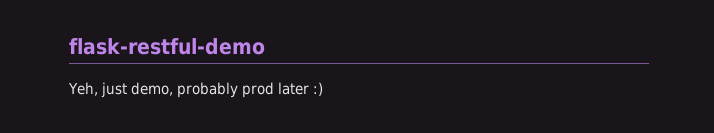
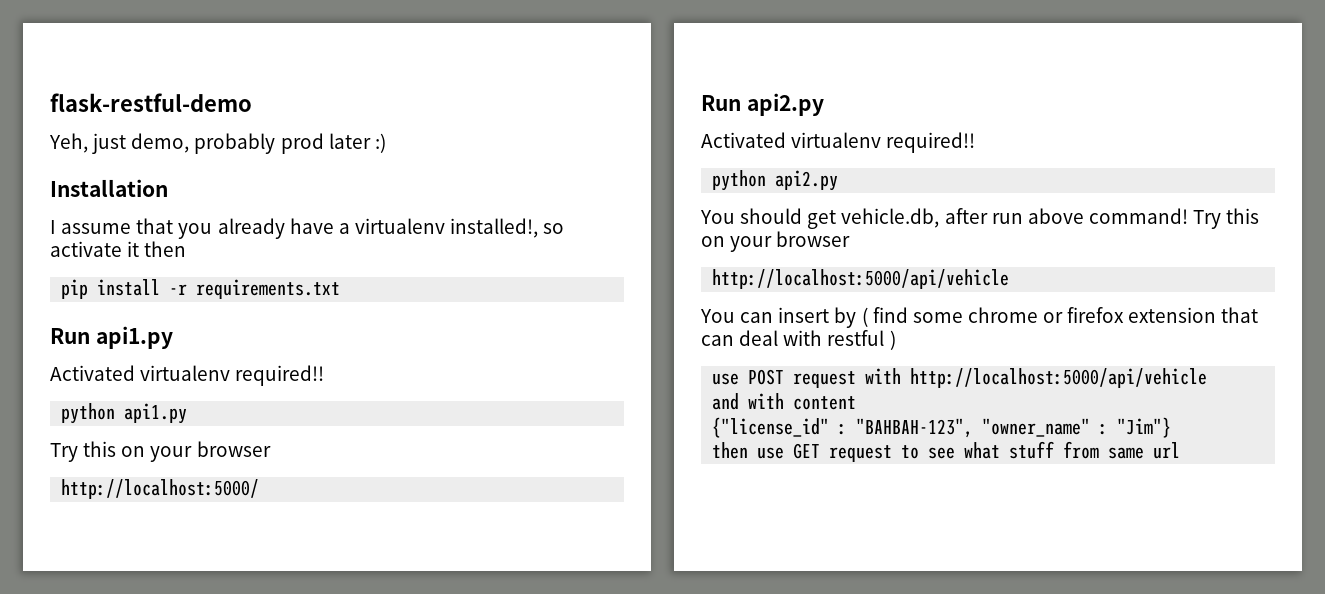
+ Installation
+ I assume that you already have a virtualenv installed!, so activate it then
+ pip install -r requirements.txt
+ Run api1.py
+ Activated virtualenv required!!
+ python api1.py
+ Try this on your browser
+ http://localhost:5000/
+ Run api2.py
+ Activated virtualenv required!!
+ python api2.py
+ You should get vehicle.db, after run above command! Try this on your browser
+ http://localhost:5000/api/vehicle
+ You can insert by ( find some chrome or firefox extension that can deal with restful )
+ use POST request with http://localhost:5000/api/vehicle
+ and with content
+ {"license_id" : "BAHBAH-123", "owner_name" : "Jim"}
+ then use GET request to see what stuff from same url

